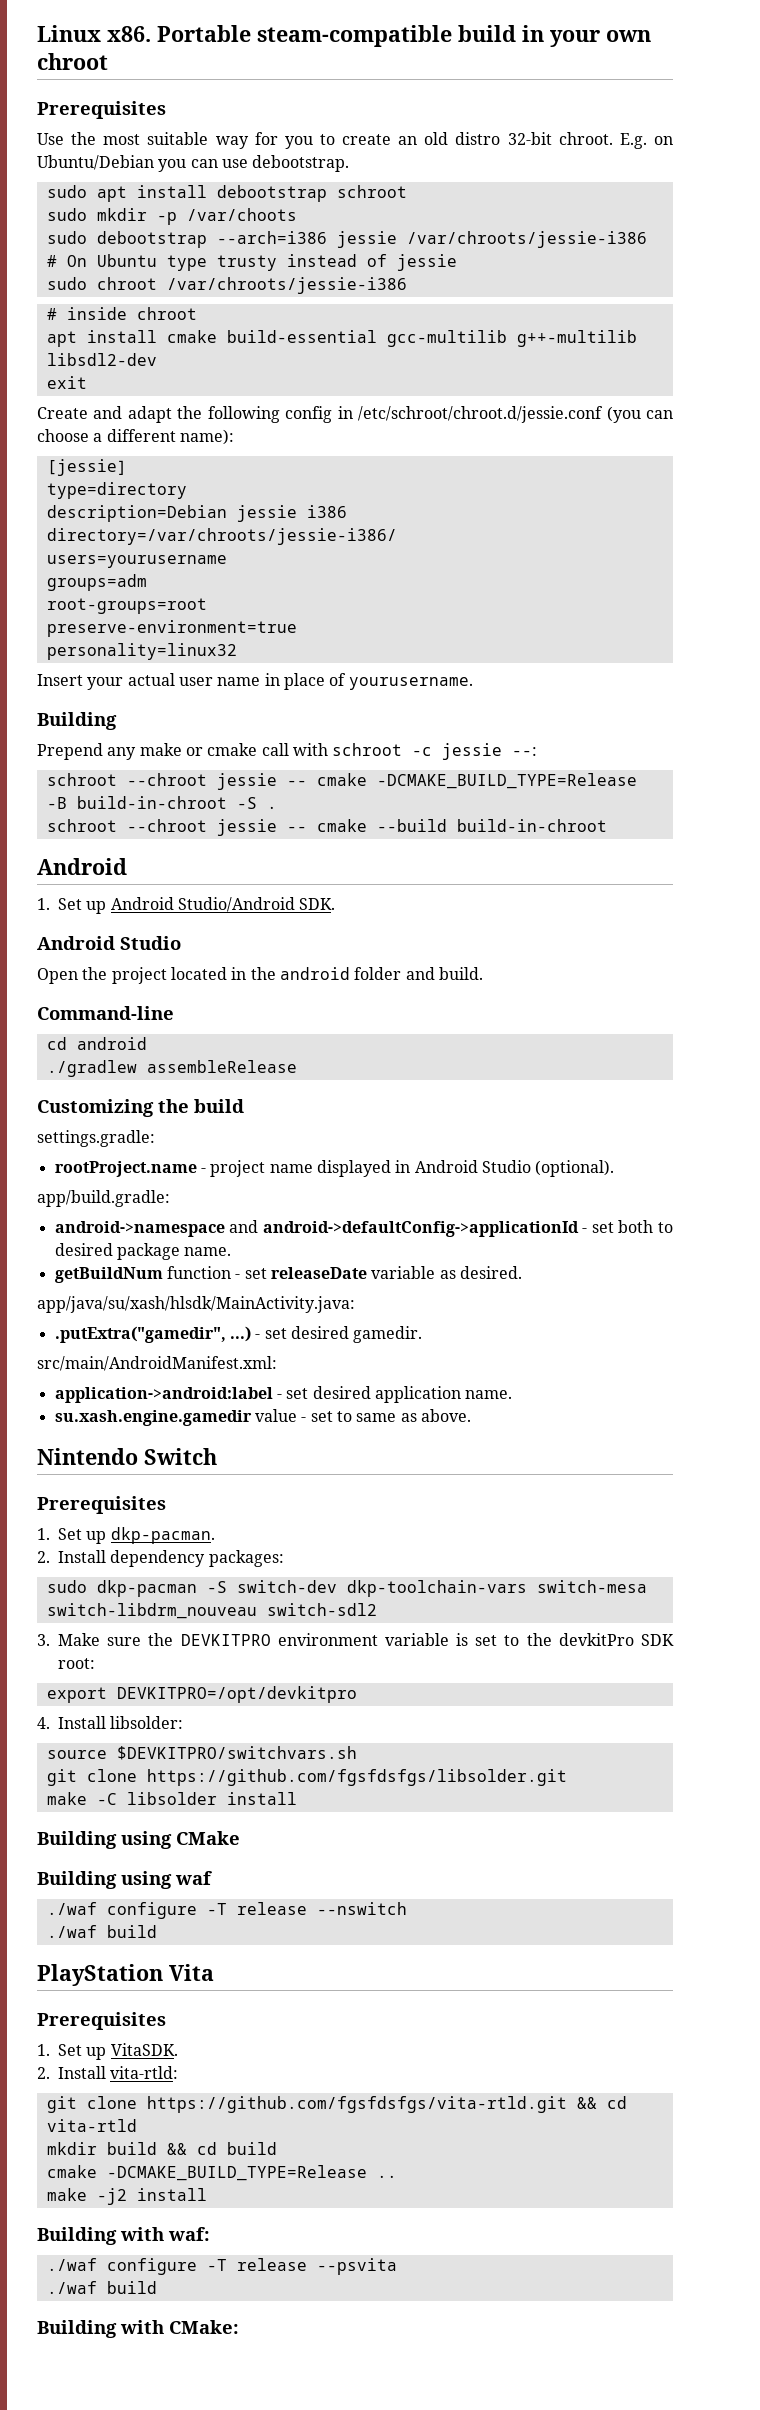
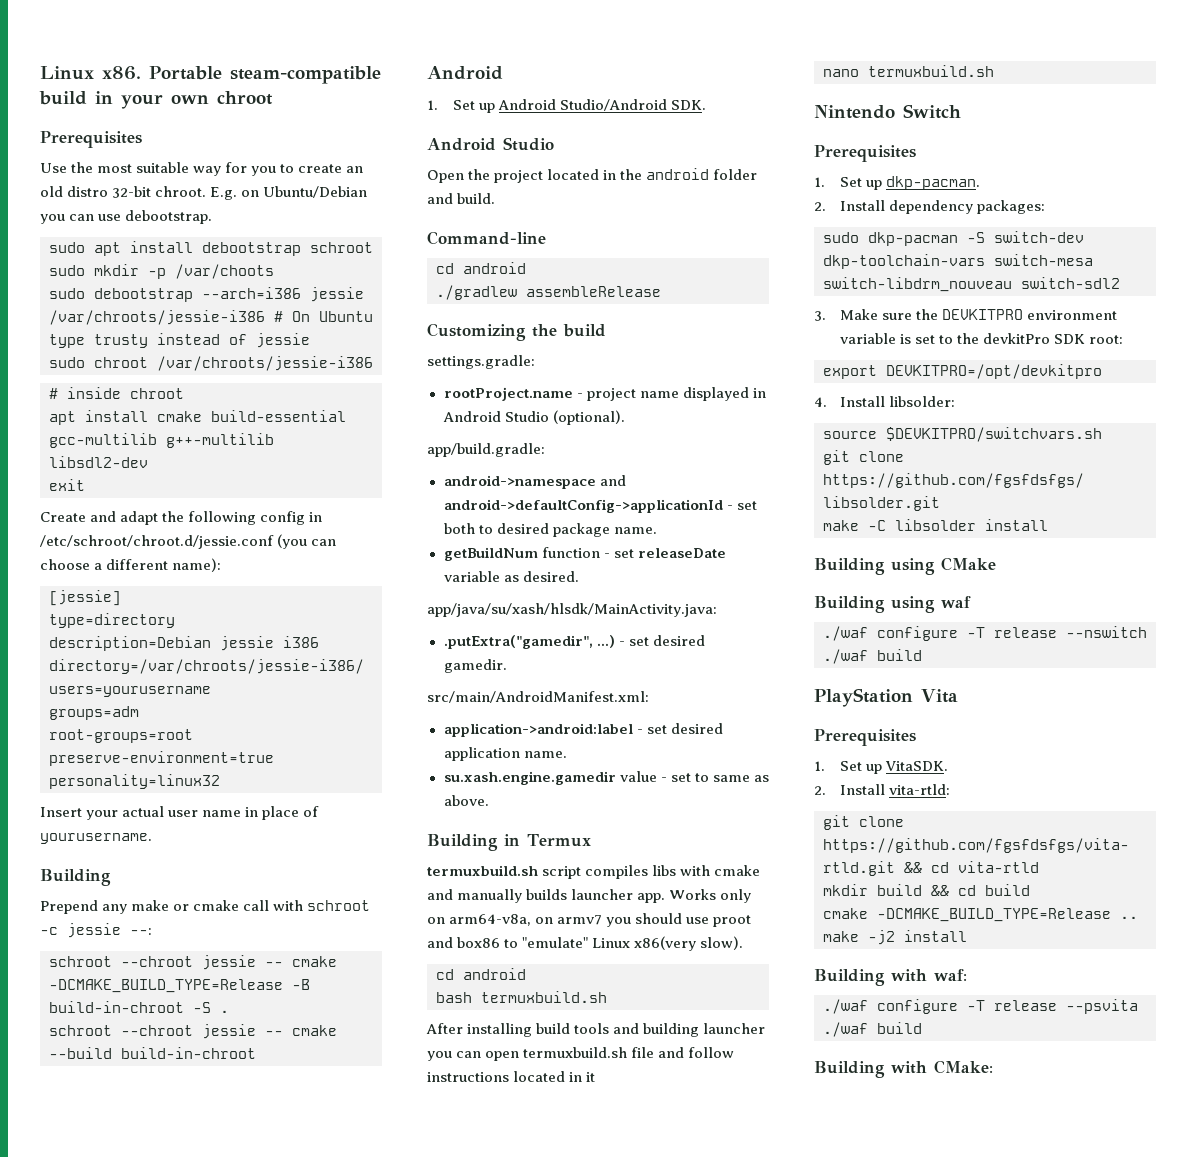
+ Building in Termux
+ termuxbuild.sh script compiles libs with cmake and manually builds launcher app. Works only on arm64-v8a, on armv7 you should use proot and box86 to "emulate" Linux x86(very slow).
+ cd android
+ bash termuxbuild.sh
+ After installing build tools and building launcher you can open termuxbuild.sh file and follow instructions located in it
+ nano termuxbuild.sh

